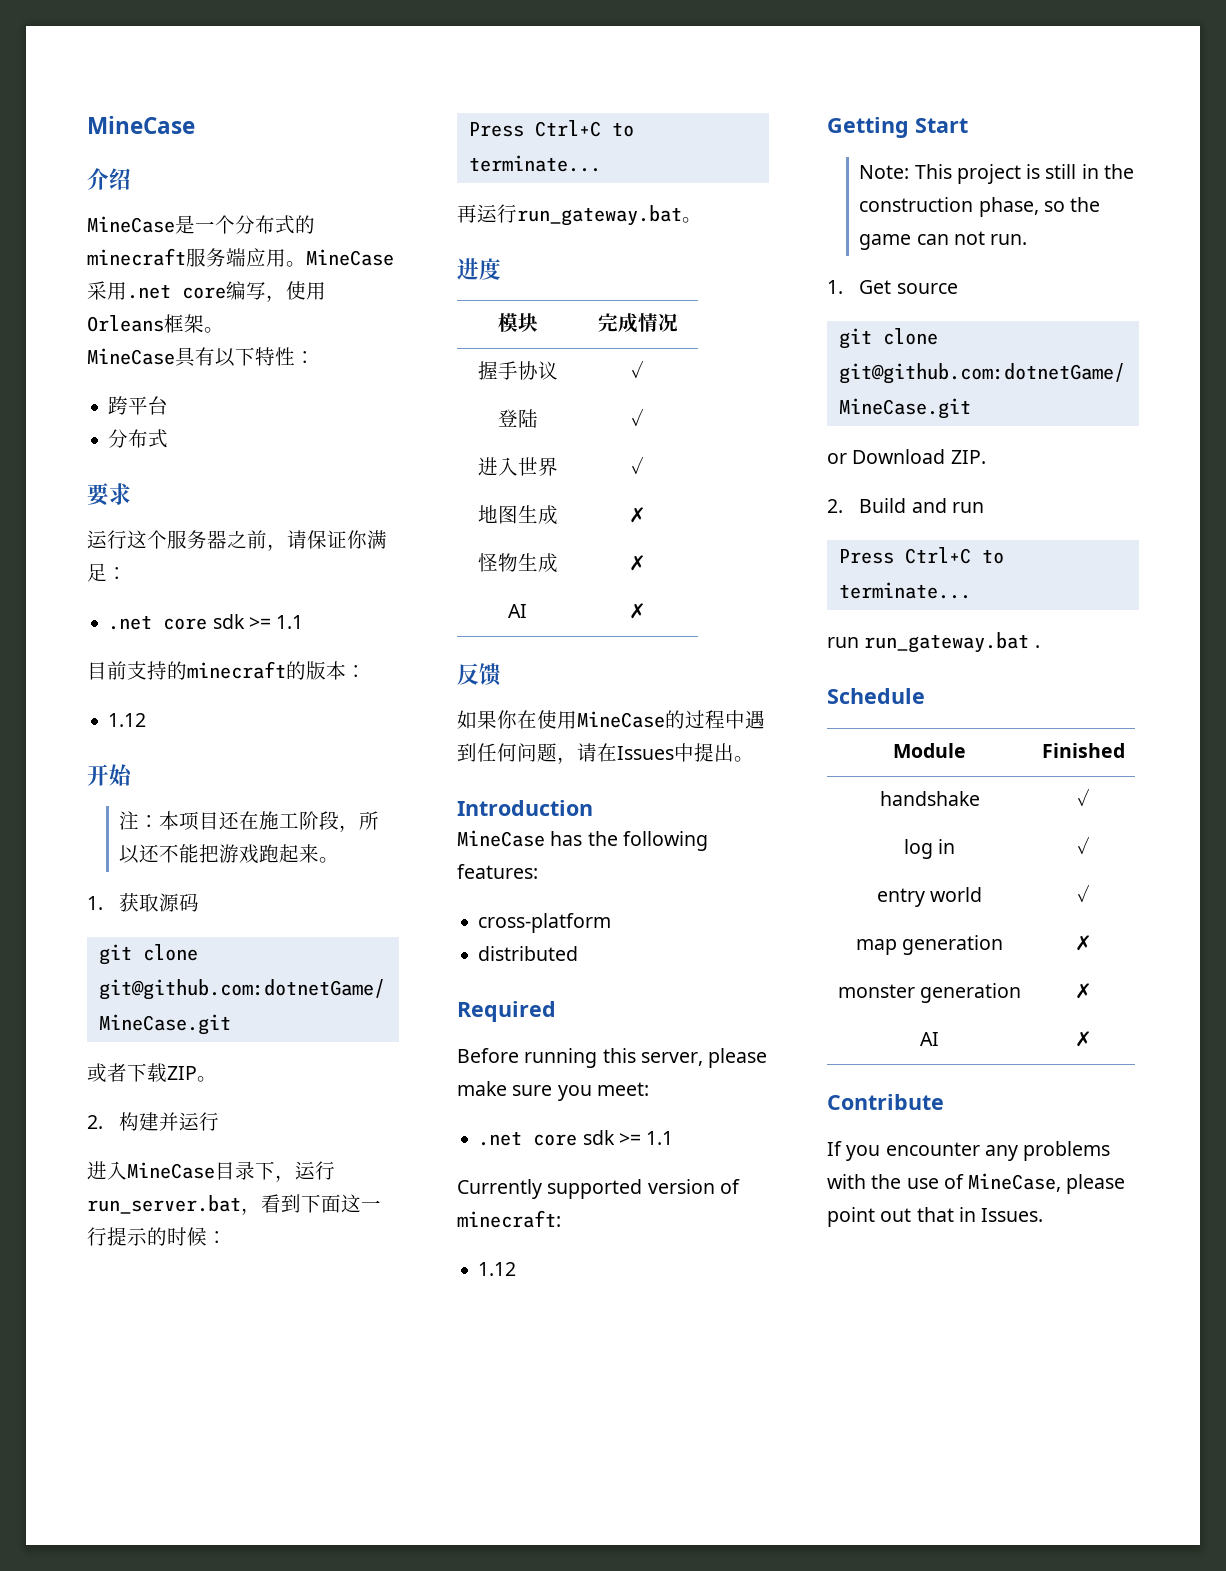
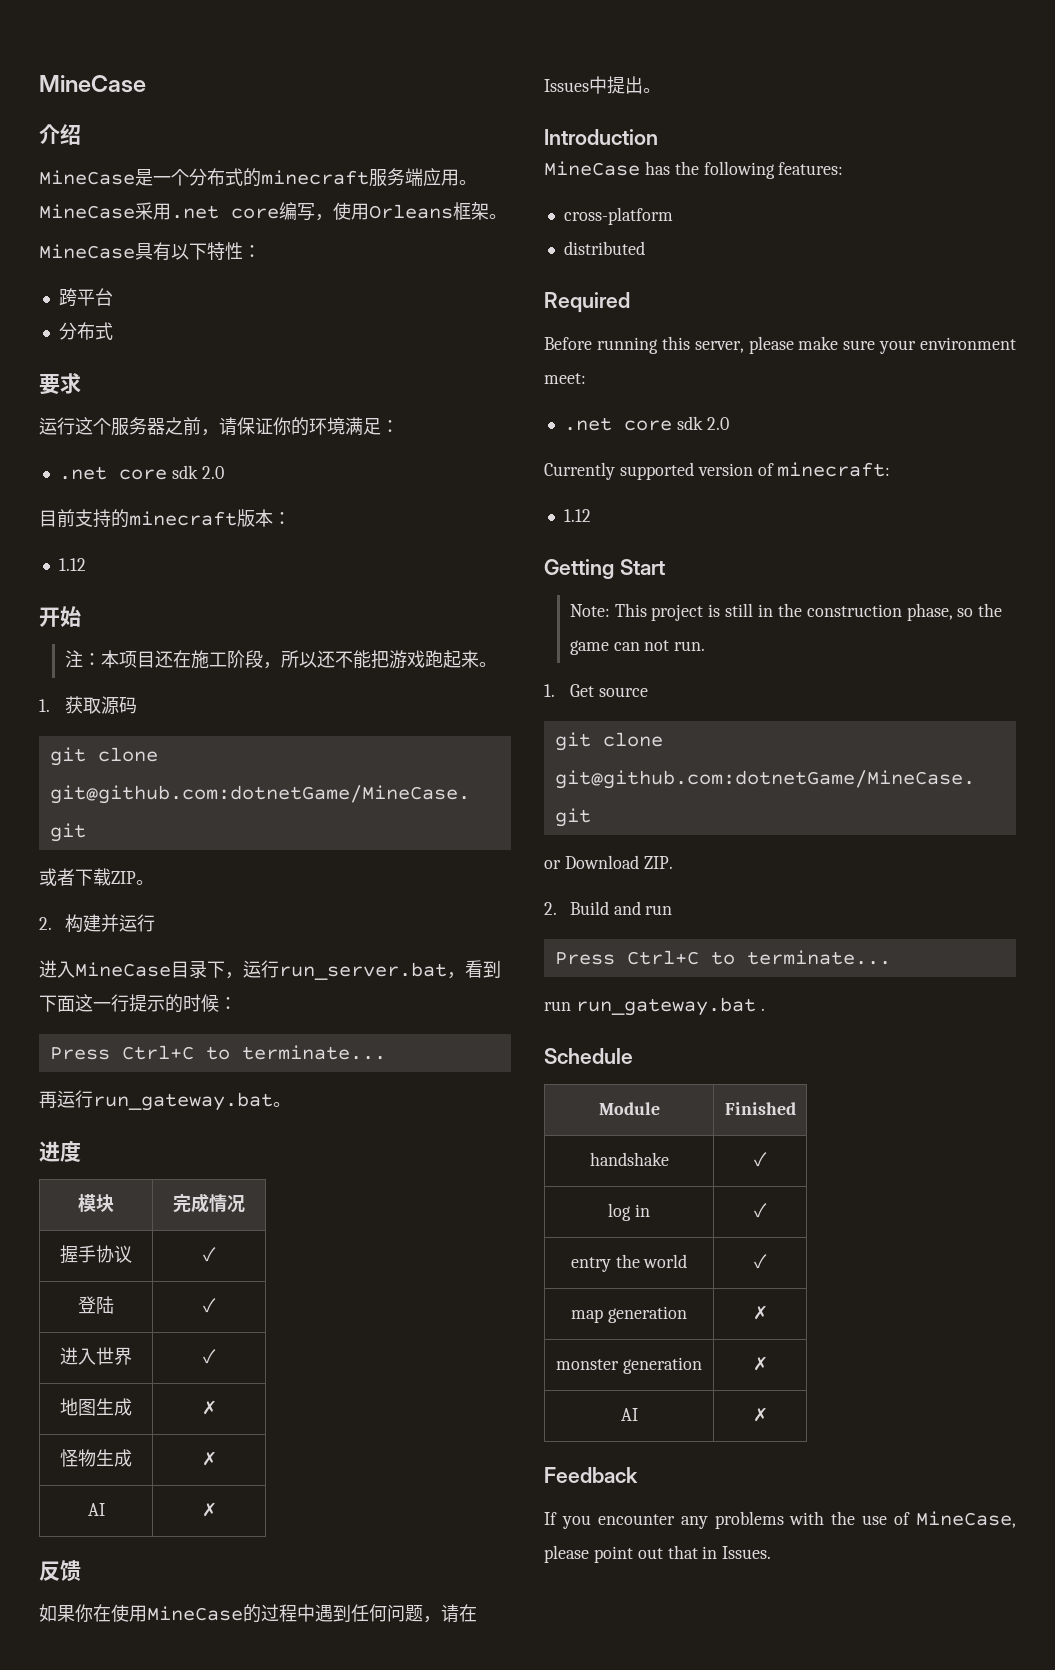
- 运行这个服务器之前，请保证你满足：
- .net core sdk >= 1.1
+ 运行这个服务器之前，请保证你的环境满足：
+ .net core sdk 2.0
- 目前支持的minecraft的版本：
+ 目前支持的minecraft版本：
- Before running this server, please make sure you meet:
- .net core sdk >= 1.1
+ Before running this server, please make sure your environment meet:
+ .net core sdk 2.0
- entry world | ✓
+ entry the world | ✓
- Contribute
+ Feedback

